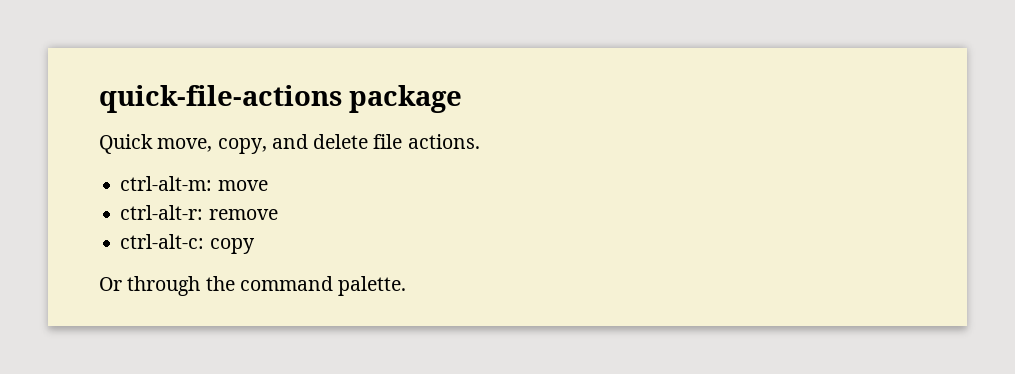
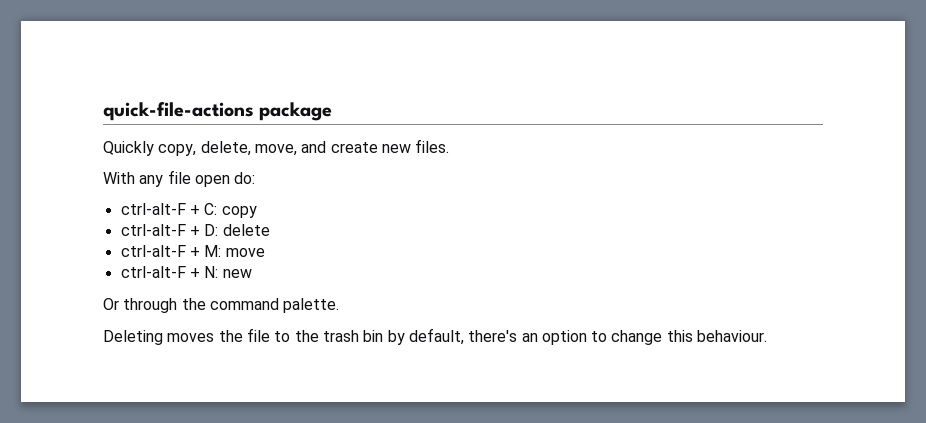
- Quick move, copy, and delete file actions.
- ctrl-alt-m: move
- ctrl-alt-r: remove
- ctrl-alt-c: copy
+ Quickly copy, delete, move, and create new files.
+ With any file open do:
+ ctrl-alt-F + C: copy
+ ctrl-alt-F + D: delete
+ ctrl-alt-F + M: move
+ ctrl-alt-F + N: new
+ Deleting moves the file to the trash bin by default, there's an option to change this behaviour.

